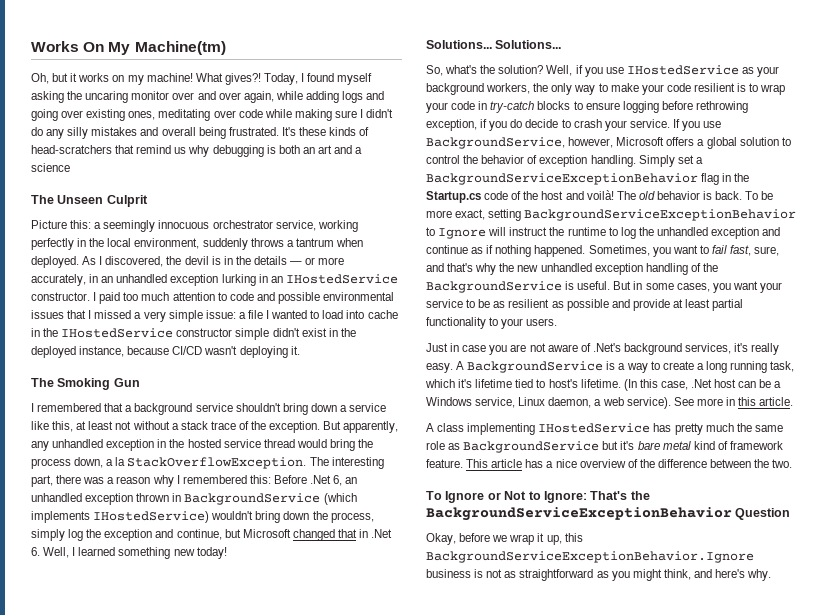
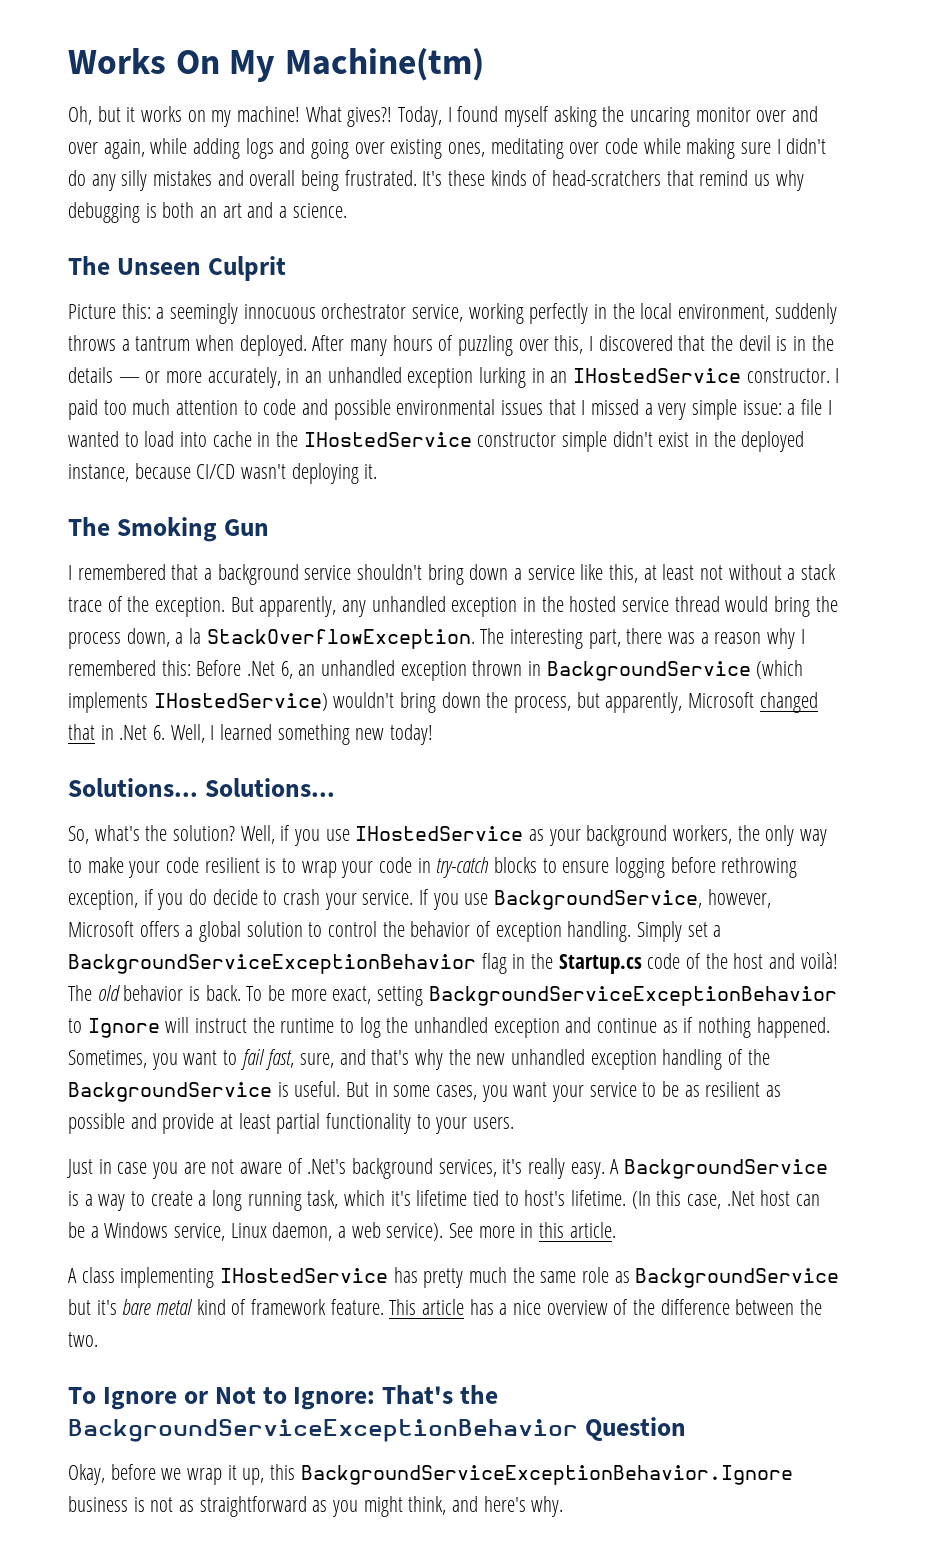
- It's these kinds of head-scratchers that remind us why debugging is both an art and a science
+ It's these kinds of head-scratchers that remind us why debugging is both an art and a science.
- As I discovered, the devil is in the details — or more accurately, in an unhandled exception lurking in an IHostedService constructor.
+ After many hours of puzzling over this, I discovered that the devil is in the details — or more accurately, in an unhandled exception lurking in an IHostedService constructor.
- The interesting part, there was a reason why I remembered this: Before .Net 6, an unhandled exception thrown in BackgroundService (which implements IHostedService) wouldn't bring down the process, simply log the exception and continue, but Microsoft changed that in .Net 6. Well, I learned something new today!
+ The interesting part, there was a reason why I remembered this: Before .Net 6, an unhandled exception thrown in BackgroundService (which implements IHostedService) wouldn't bring down the process, but apparently, Microsoft changed that in .Net 6. Well, I learned something new today!

